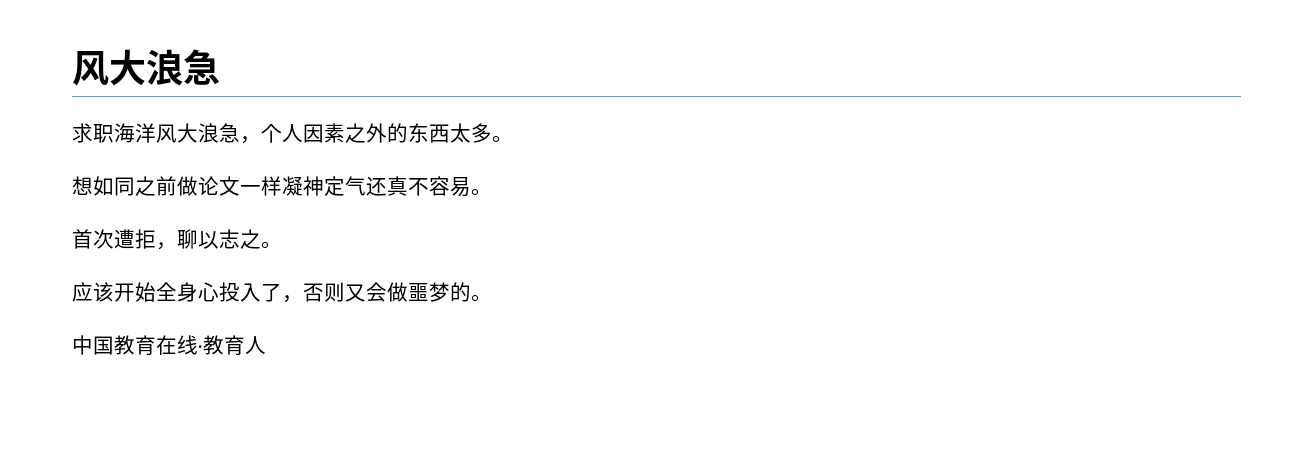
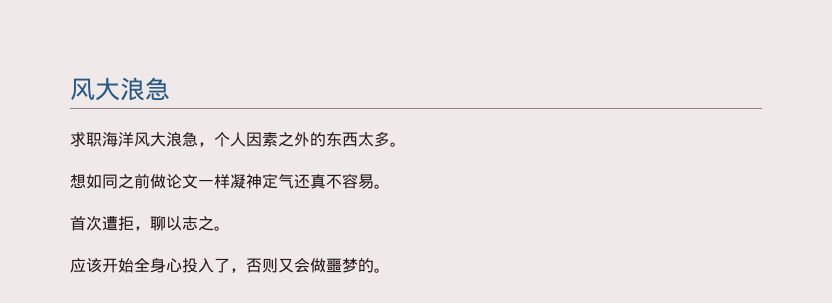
- 中国教育在线·教育人

